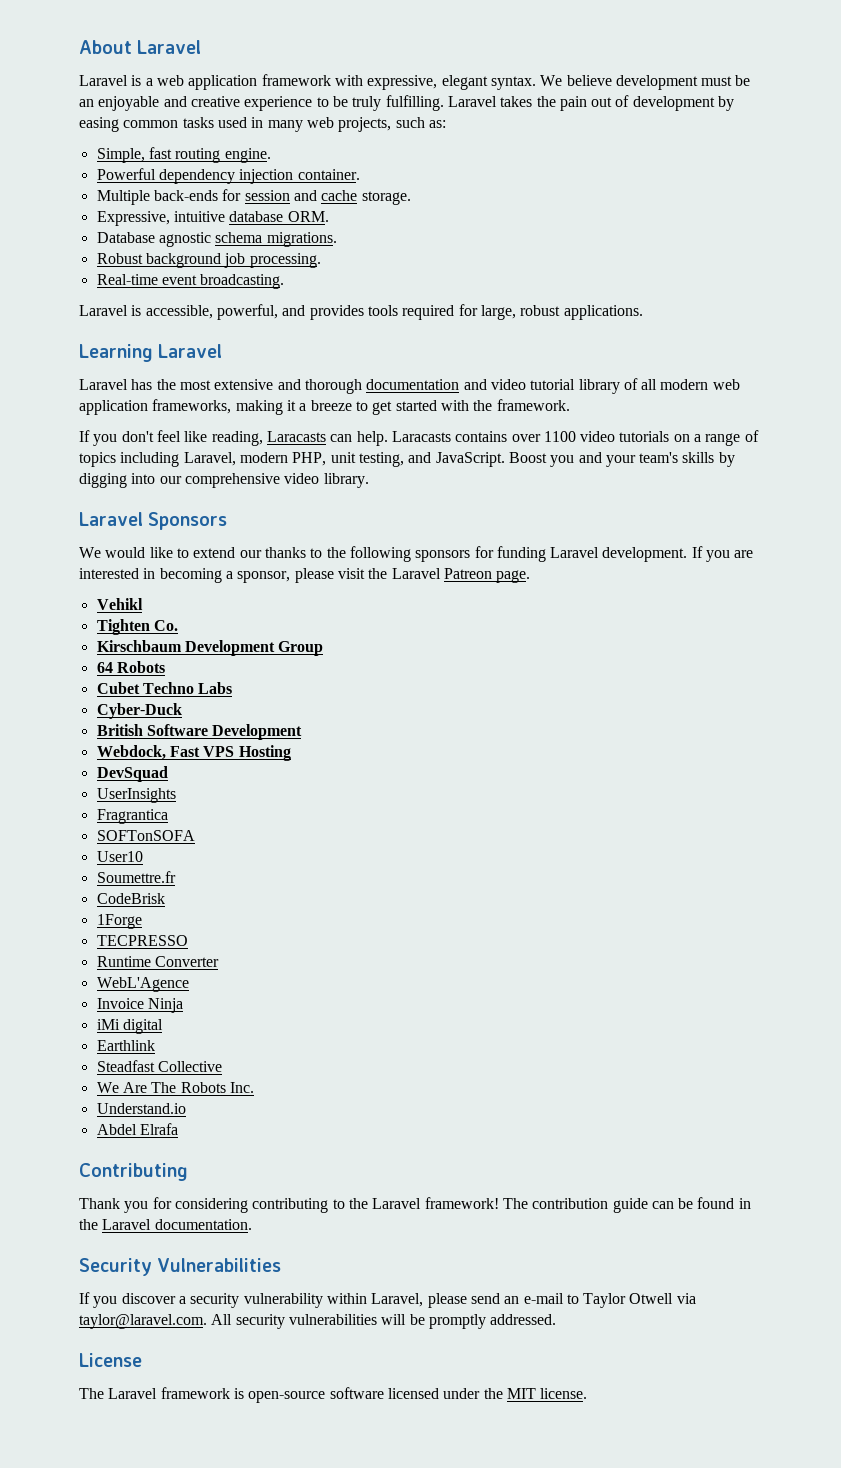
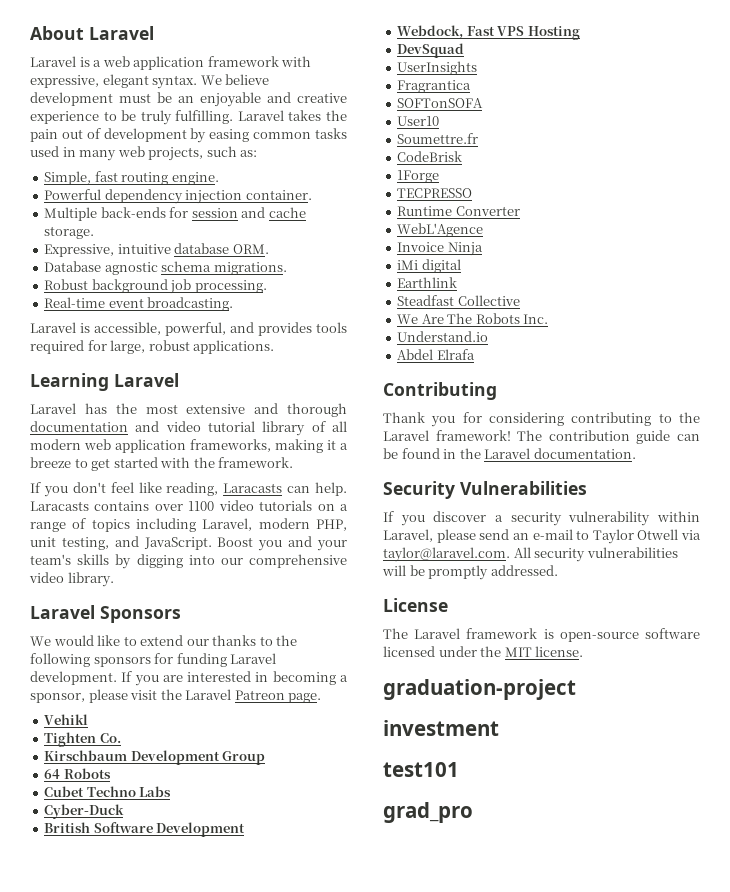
+ graduation-project
+ investment
+ test101
+ grad_pro

